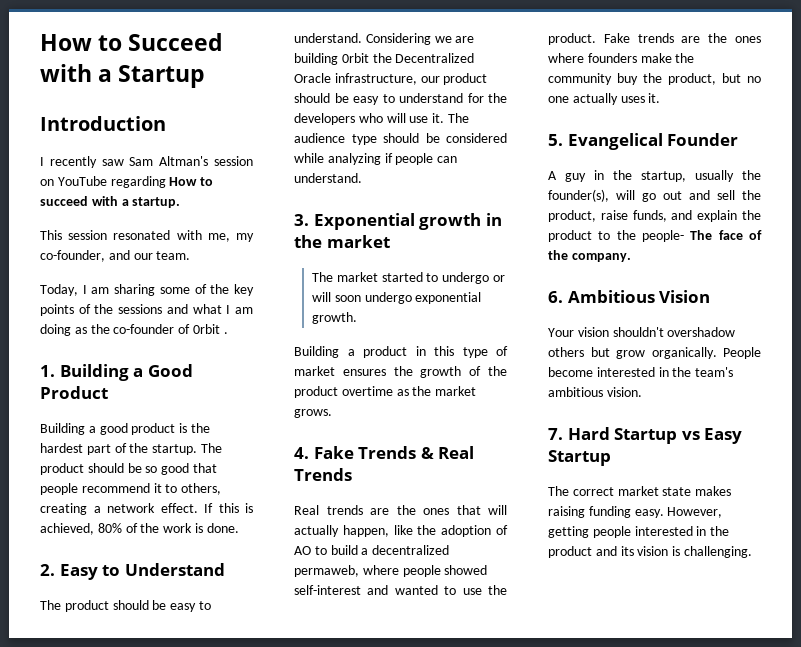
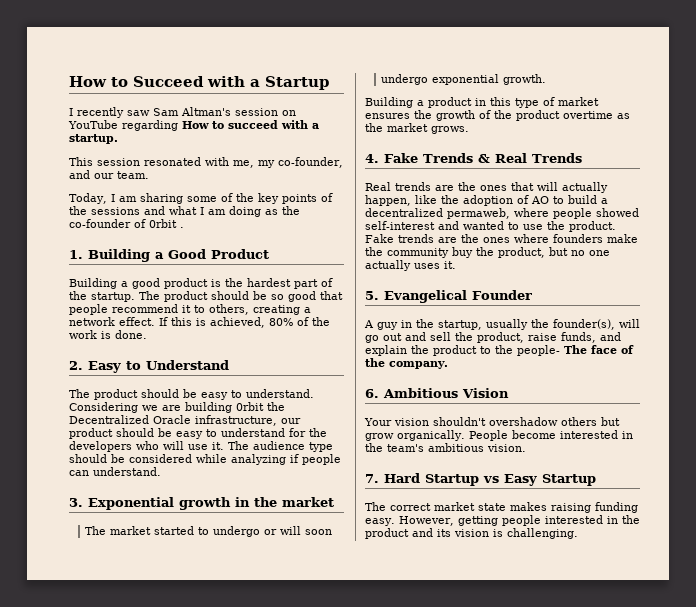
- Introduction

